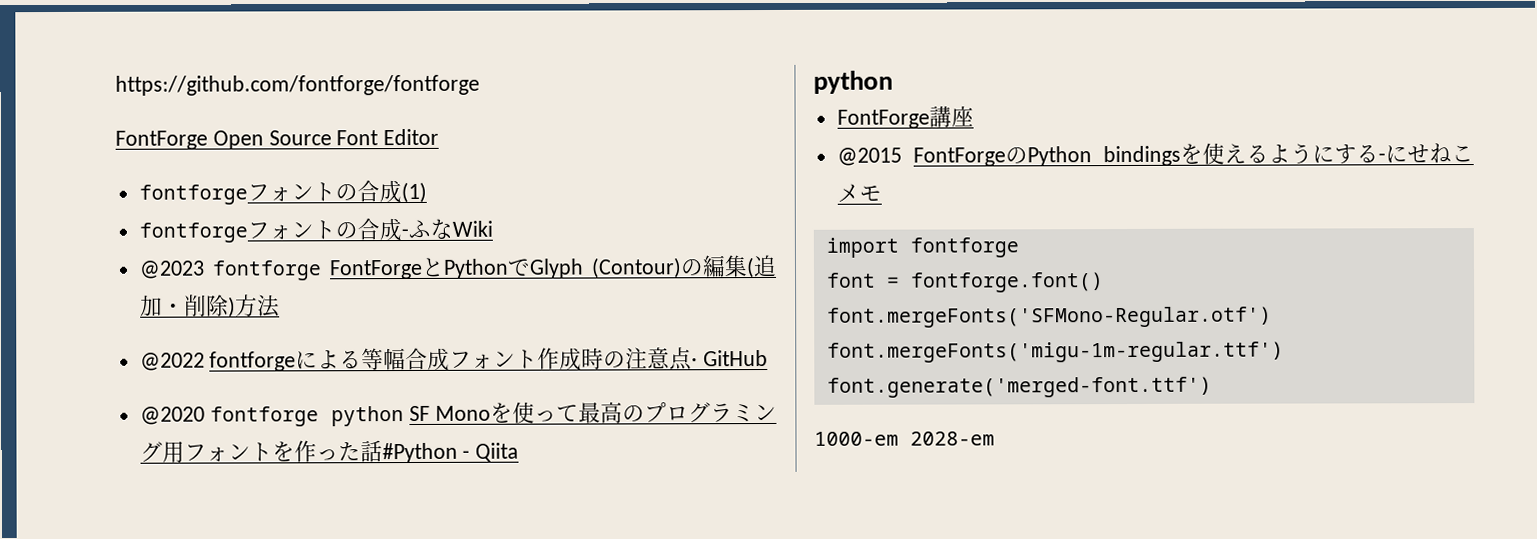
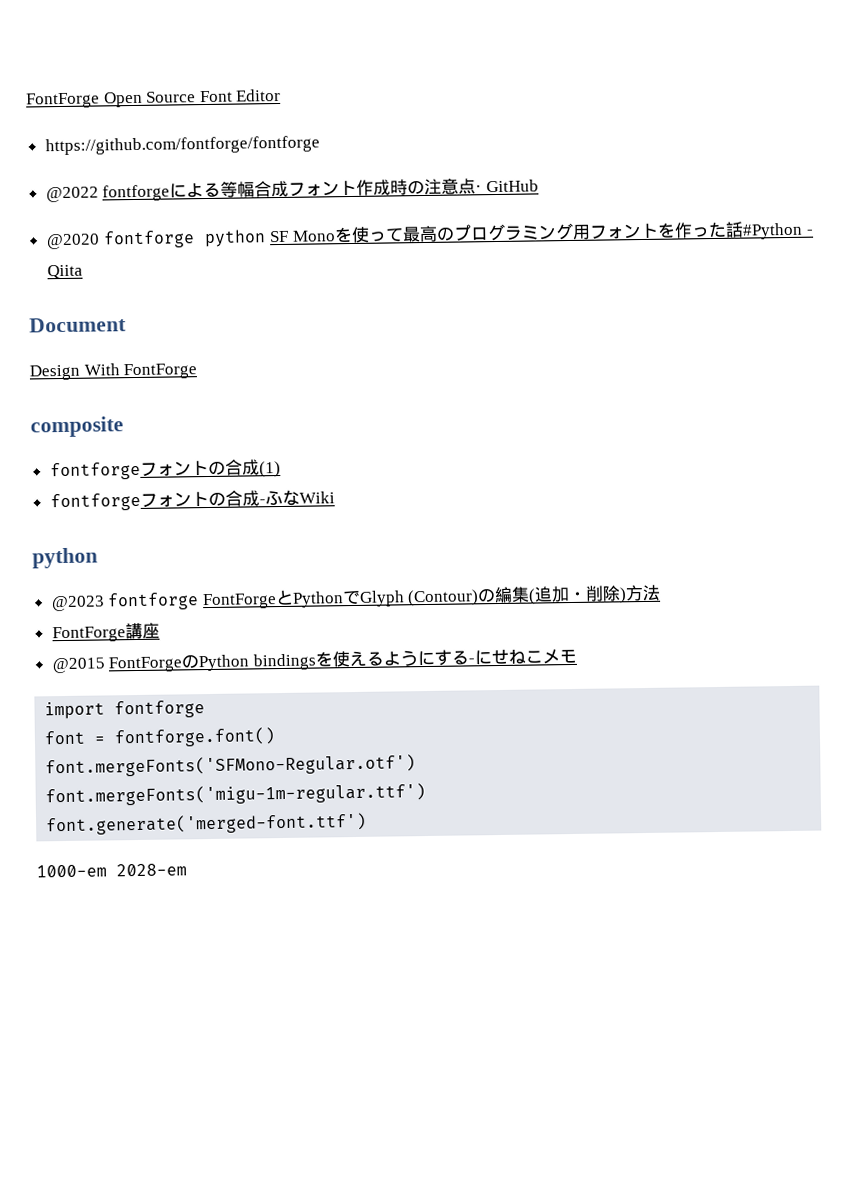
- https://github.com/fontforge/fontforge
- fontforgeフォントの合成(1)
- fontforgeフォントの合成-ふなWiki
- @2023 fontforge FontForgeとPythonでGlyph (Contour)の編集(追加・削除)方法
+ https://github.com/fontforge/fontforge
  @2020 fontforge python SF Monoを使って最高のプログラミング用フォントを作った話#Python - Qiita
+ Document
+ Design With FontForge
+ composite
+ fontforgeフォントの合成(1)
+ fontforgeフォントの合成-ふなWiki
  python
+ @2023 fontforge FontForgeとPythonでGlyph (Contour)の編集(追加・削除)方法

